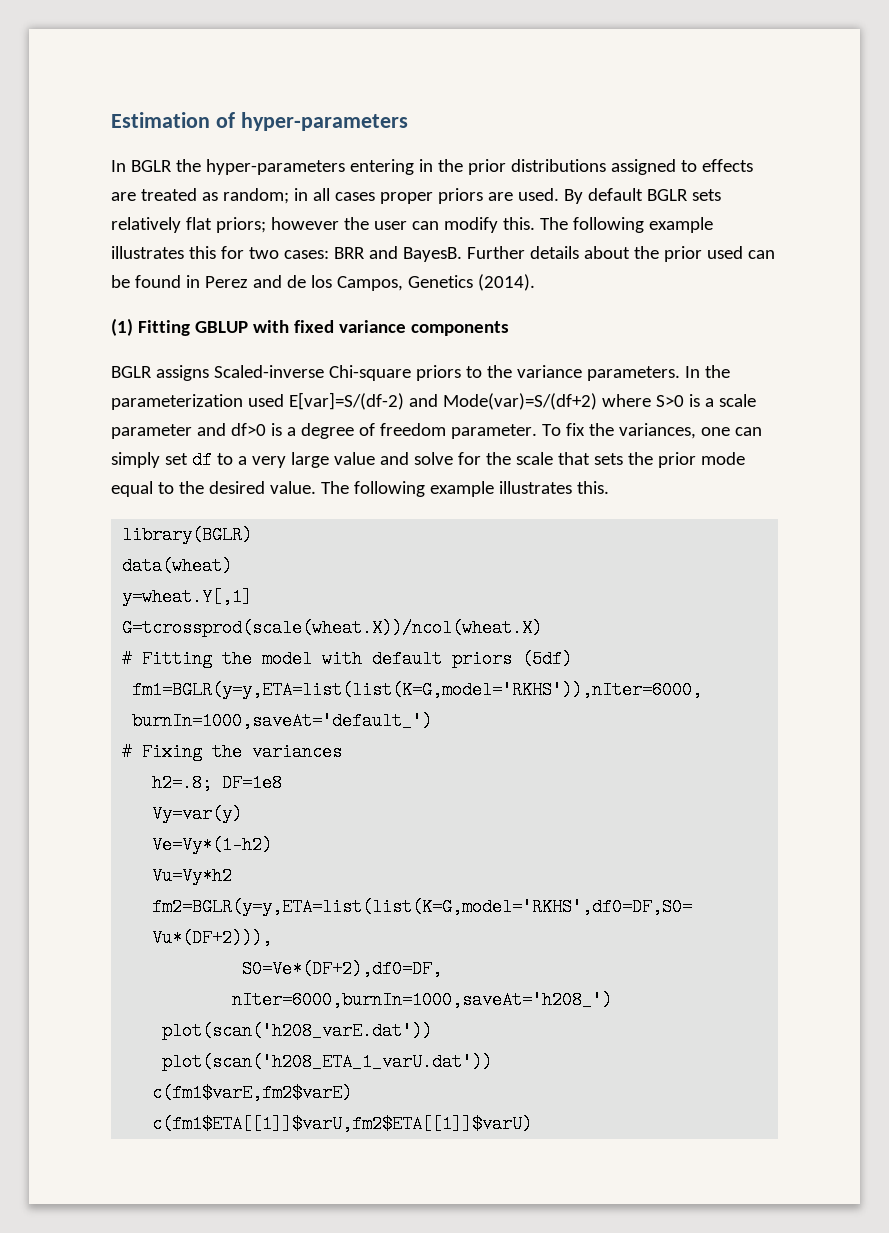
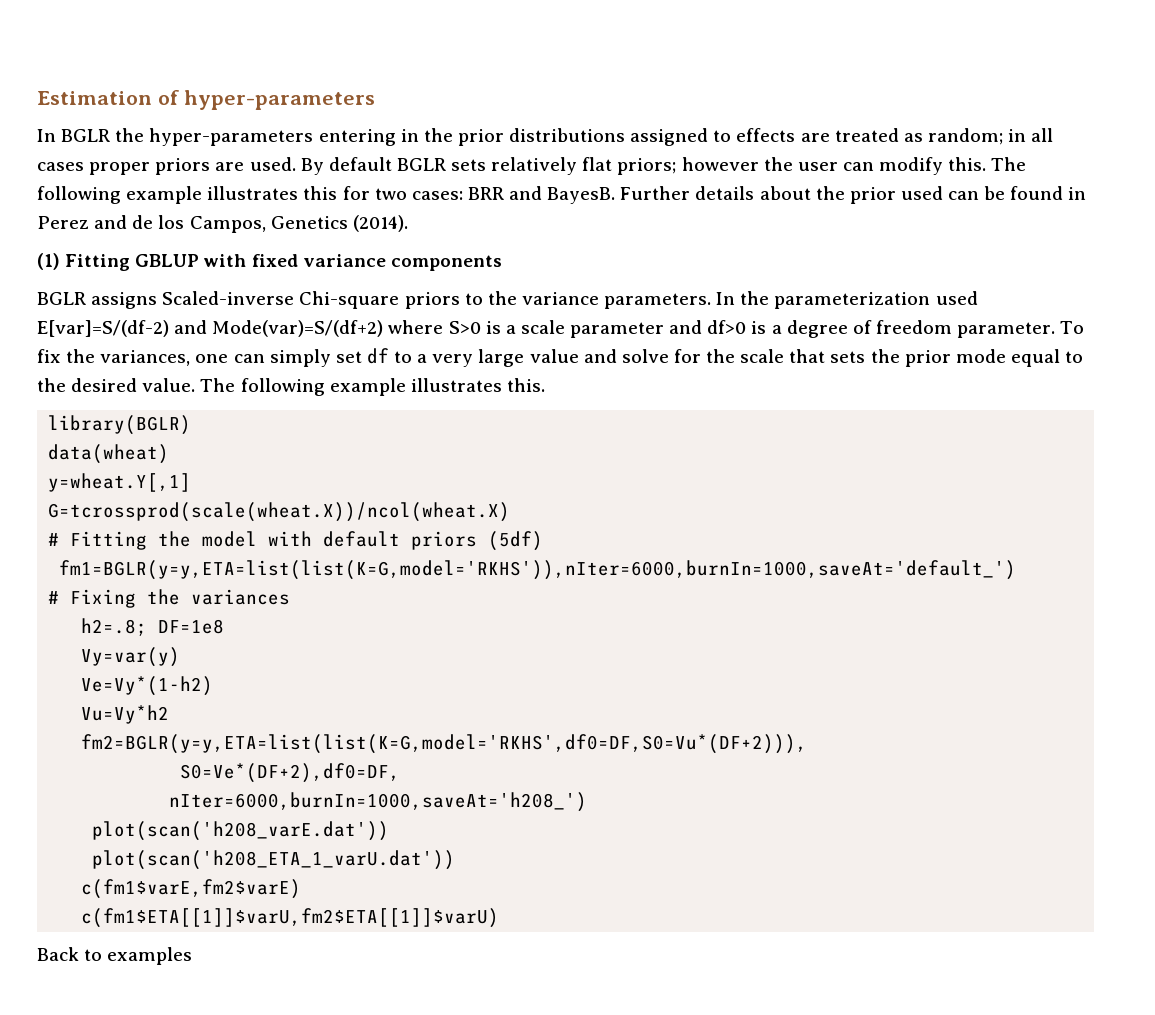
+ Back to examples

